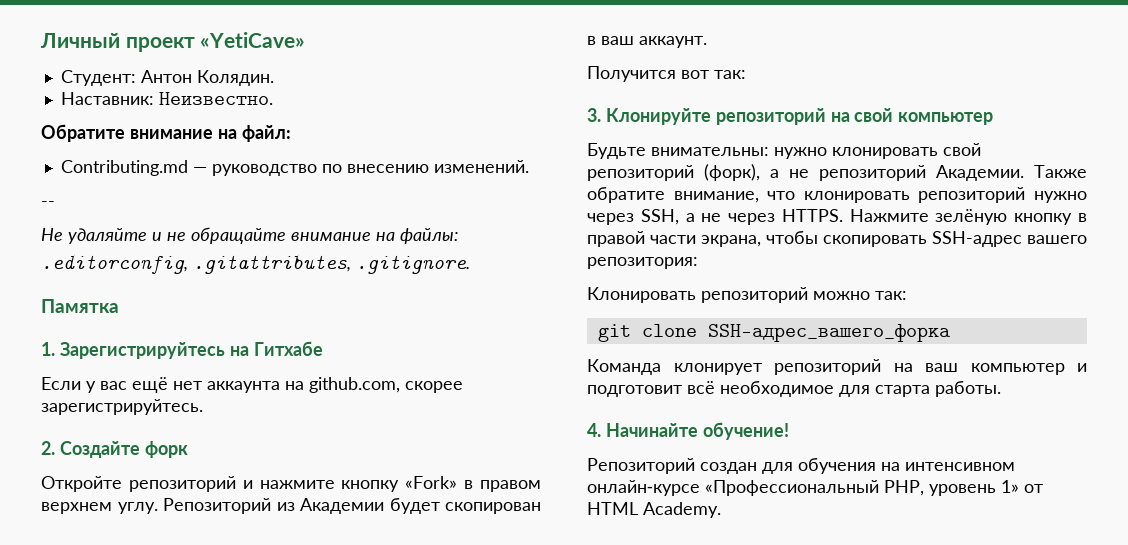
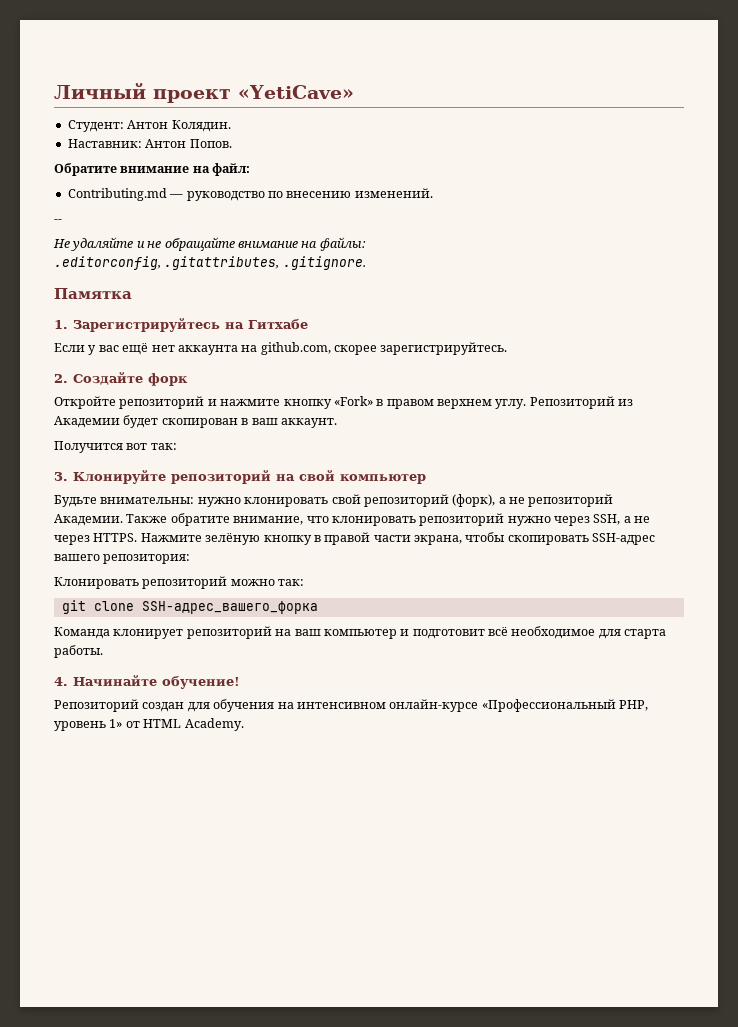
- Наставник: Неизвестно.
+ Наставник: Антон Попов.

